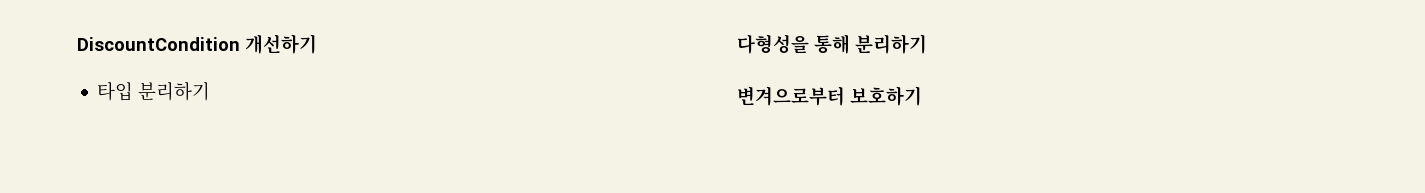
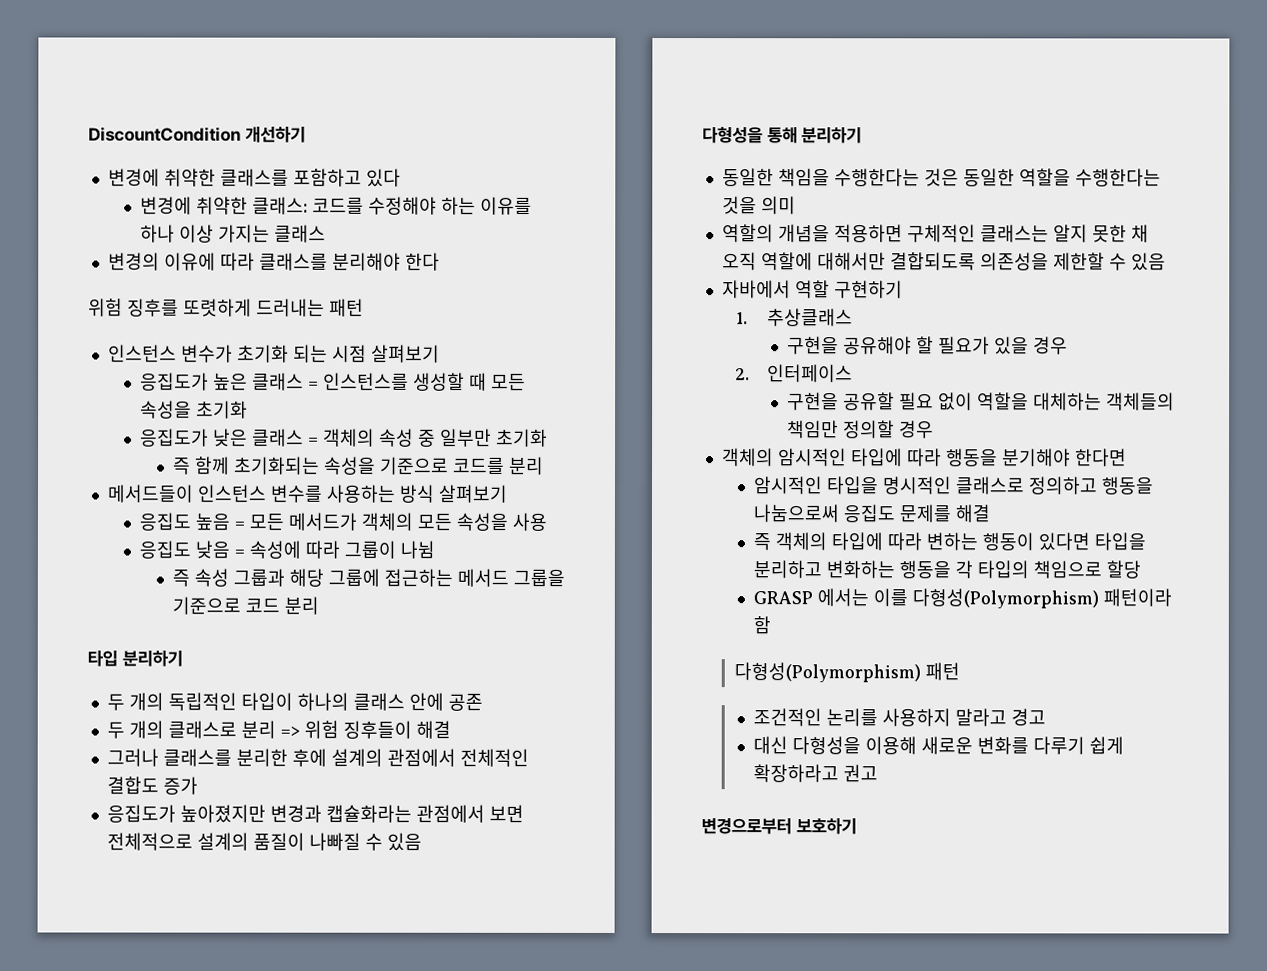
+ 변경에 취약한 클래스를 포함하고 있다
+ 변경에 취약한 클래스: 코드를 수정해야 하는 이유를 하나 이상 가지는 클래스
+ 변경의 이유에 따라 클래스를 분리해야 한다
+ 위험 징후를 또렷하게 드러내는 패턴
+ 인스턴스 변수가 초기화 되는 시점 살펴보기
+ 응집도가 높은 클래스 = 인스턴스를 생성할 때 모든 속성을 초기화
+ 응집도가 낮은 클래스 = 객체의 속성 중 일부만 초기화
+ 즉 함께 초기화되는 속성을 기준으로 코드를 분리
+ 메서드들이 인스턴스 변수를 사용하는 방식 살펴보기
+ 응집도 높음 = 모든 메서드가 객체의 모든 속성을 사용
+ 응집도 낮음 = 속성에 따라 그룹이 나뉨
+ 즉 속성 그룹과 해당 그룹에 접근하는 메서드 그룹을 기준으로 코드 분리
  타입 분리하기
+ 두 개의 독립적인 타입이 하나의 클래스 안에 공존
+ 두 개의 클래스로 분리 => 위험 징후들이 해결
+ 그러나 클래스를 분리한 후에 설계의 관점에서 전체적인 결합도 증가
+ 응집도가 높아졌지만 변경과 캡슐화라는 관점에서 보면 전체적으로 설계의 품질이 나빠질 수 있음
  다형성을 통해 분리하기
- 변겨으로부터 보호하기
+ 동일한 책임을 수행한다는 것은 동일한 역할을 수행한다는 것을 의미
+ 역할의 개념을 적용하면 구체적인 클래스는 알지 못한 채 오직 역할에 대해서만 결합되도록 의존성을 제한할 수 있음
+ 자바에서 역할 구현하기
+ 1. 추상클래스
+ 구현을 공유해야 할 필요가 있을 경우
+ 2. 인터페이스
+ 구현을 공유할 필요 없이 역할을 대체하는 객체들의 책임만 정의할 경우
+ 객체의 암시적인 타입에 따라 행동을 분기해야 한다면
+ 암시적인 타입을 명시적인 클래스로 정의하고 행동을 나눔으로써 응집도 문제를 해결
+ 즉 객체의 타입에 따라 변하는 행동이 있다면 타입을 분리하고 변화하는 행동을 각 타입의 책임으로 할당
+ GRASP 에서는 이를 다형성(Polymorphism) 패턴이라 함
+ 다형성(Polymorphism) 패턴
+ 조건적인 논리를 사용하지 말라고 경고
+ 대신 다형성을 이용해 새로운 변화를 다루기 쉽게 확장하라고 권고
+ 변경으로부터 보호하기

